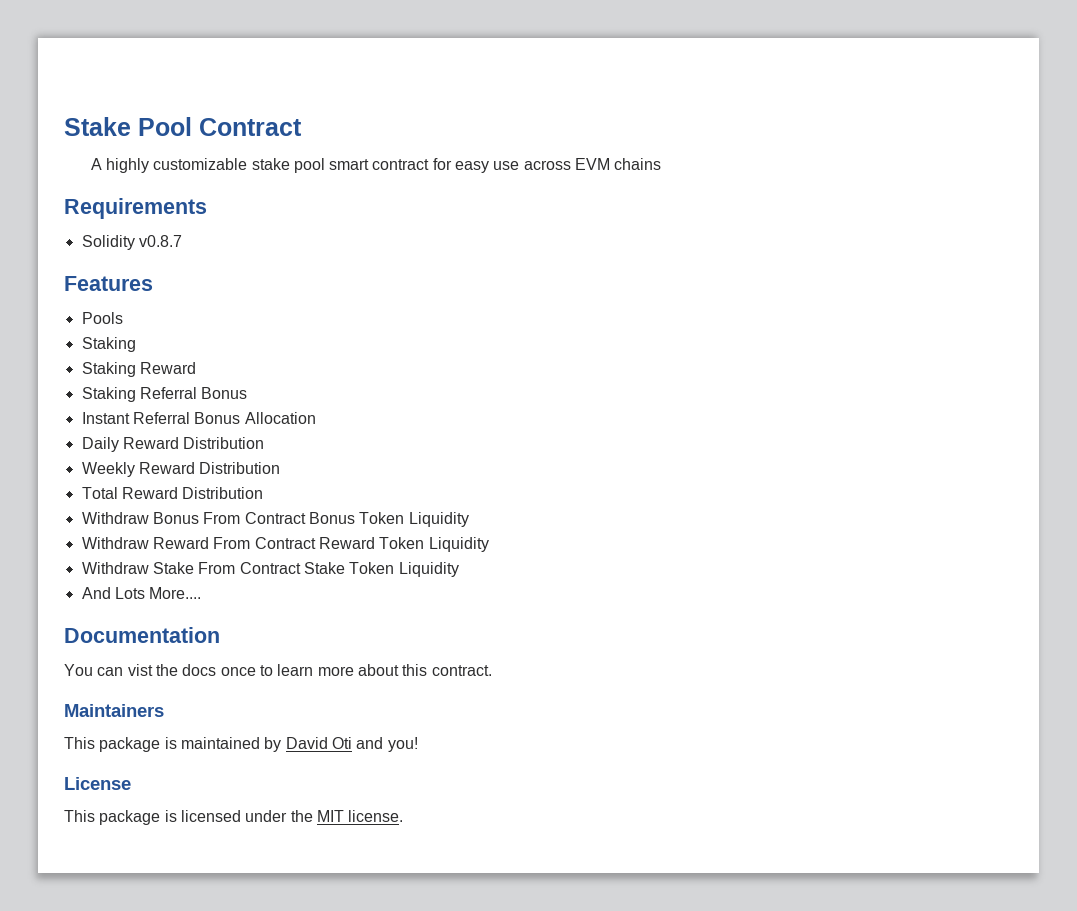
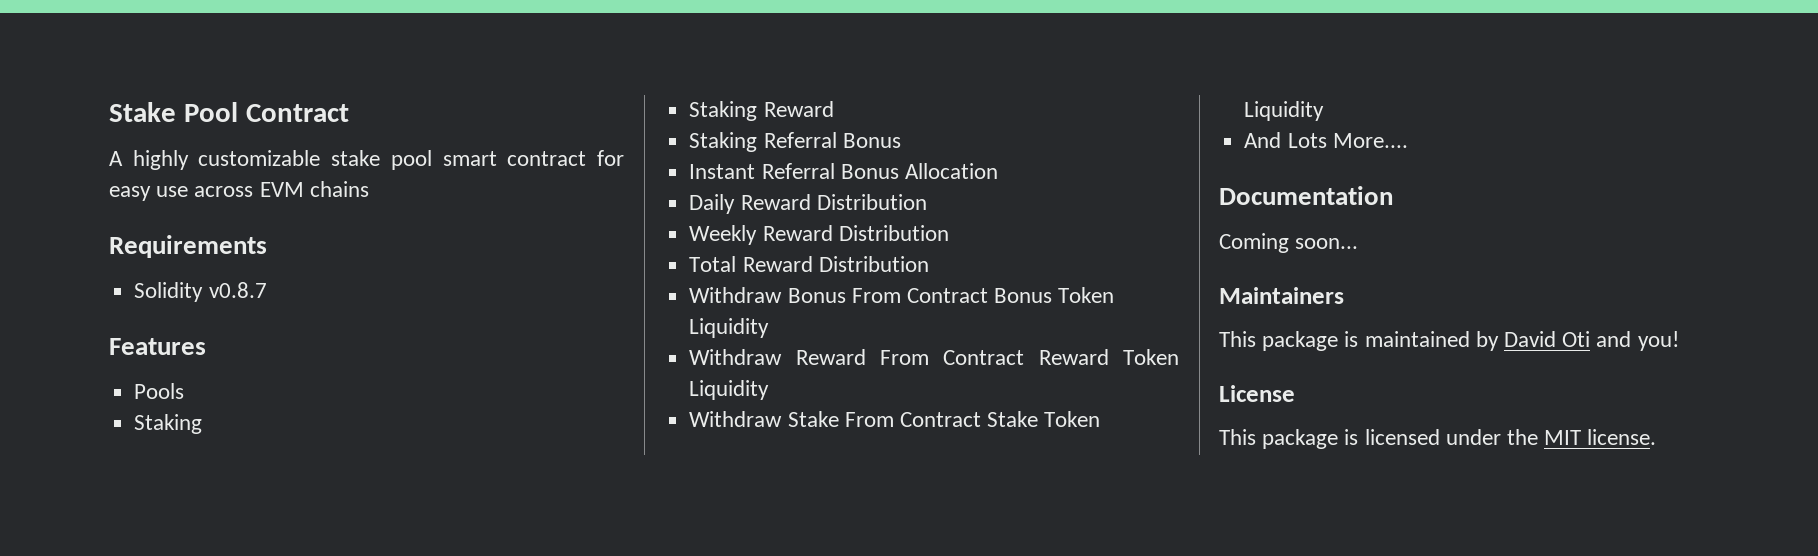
- You can vist the docs once to learn more about this contract.
+ Coming soon...

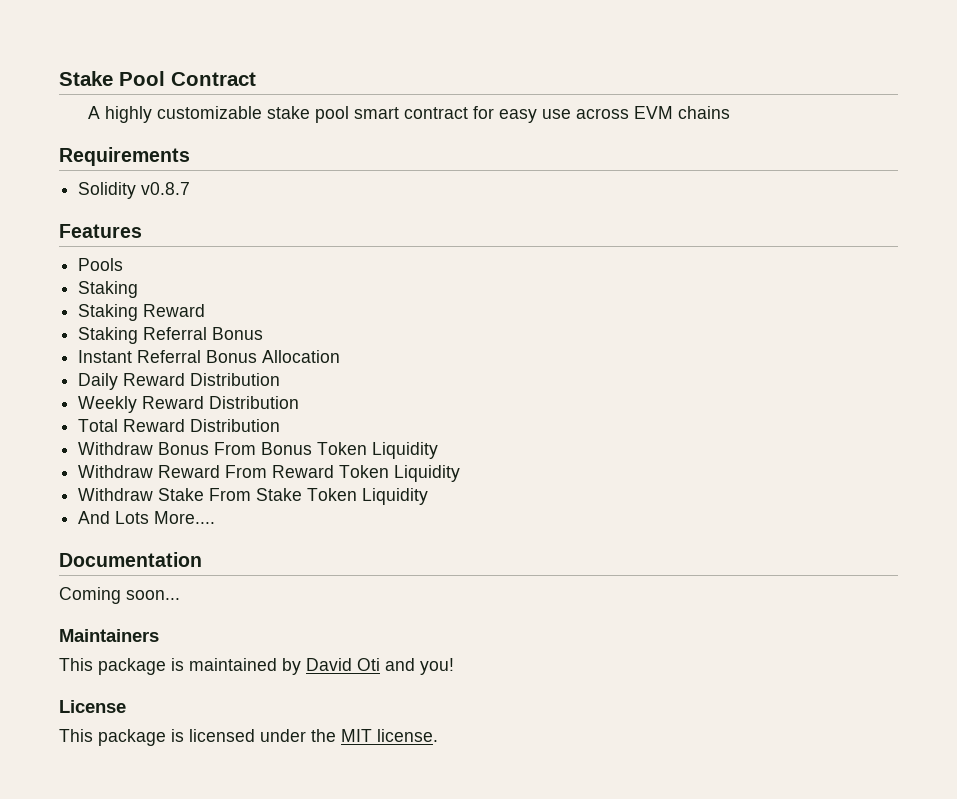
- Withdraw Bonus From Contract Bonus Token Liquidity
+ Withdraw Bonus From Bonus Token Liquidity
- Withdraw Reward From Contract Reward Token Liquidity
+ Withdraw Reward From Reward Token Liquidity
- Withdraw Stake From Contract Stake Token Liquidity
+ Withdraw Stake From Stake Token Liquidity

